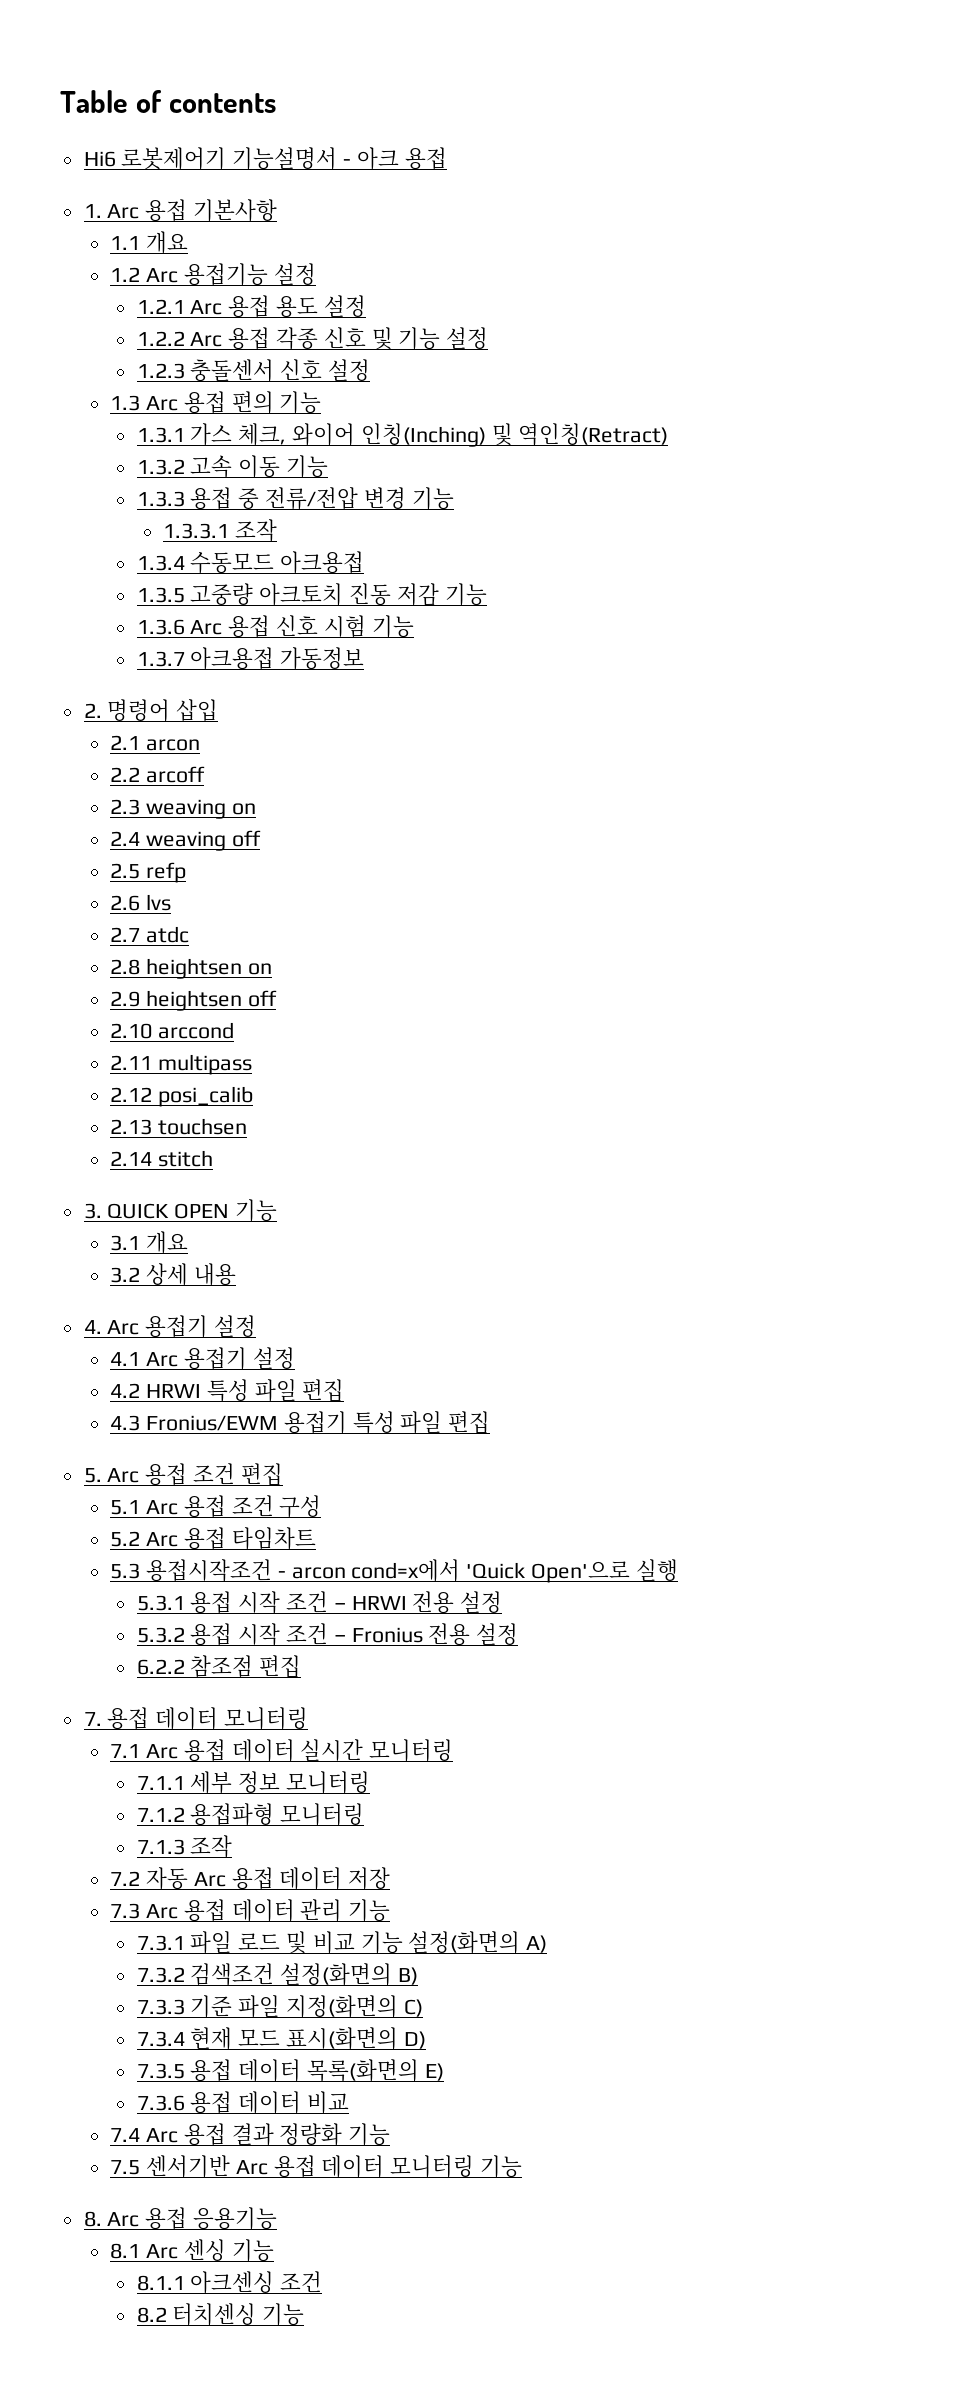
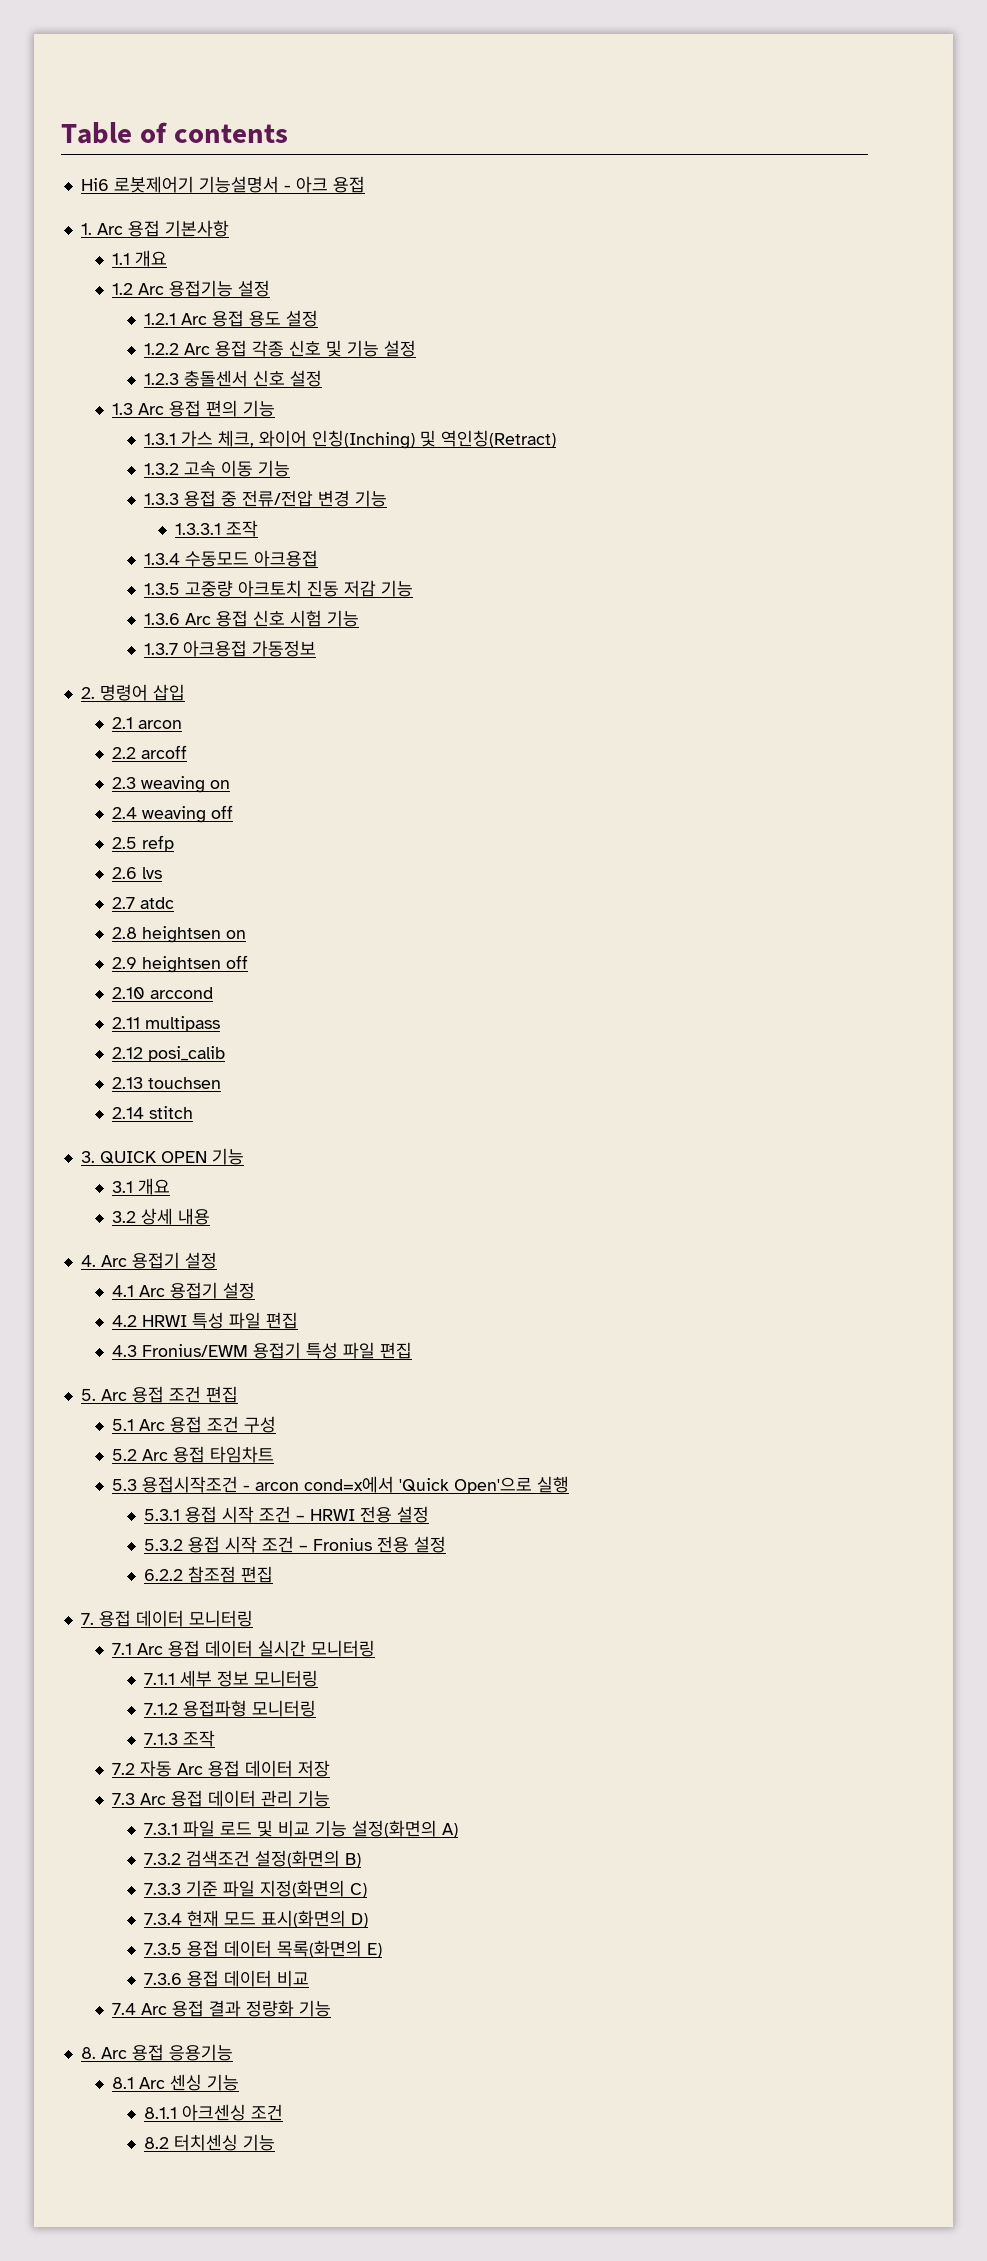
- 7.5 센서기반 Arc 용접 데이터 모니터링 기능

